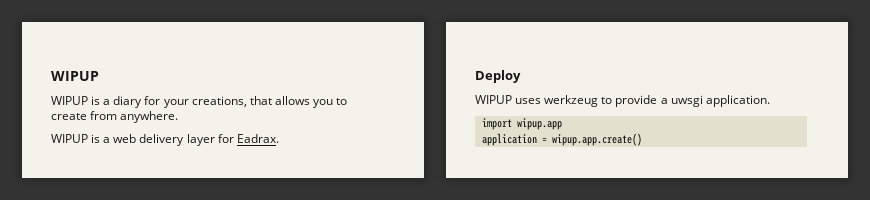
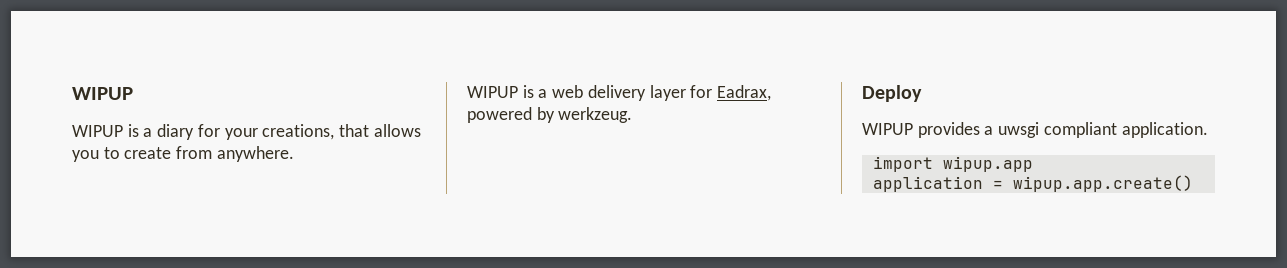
- WIPUP is a web delivery layer for Eadrax.
+ WIPUP is a web delivery layer for Eadrax, powered by werkzeug.
  Deploy
- WIPUP uses werkzeug to provide a uwsgi application.
+ WIPUP provides a uwsgi compliant application.

